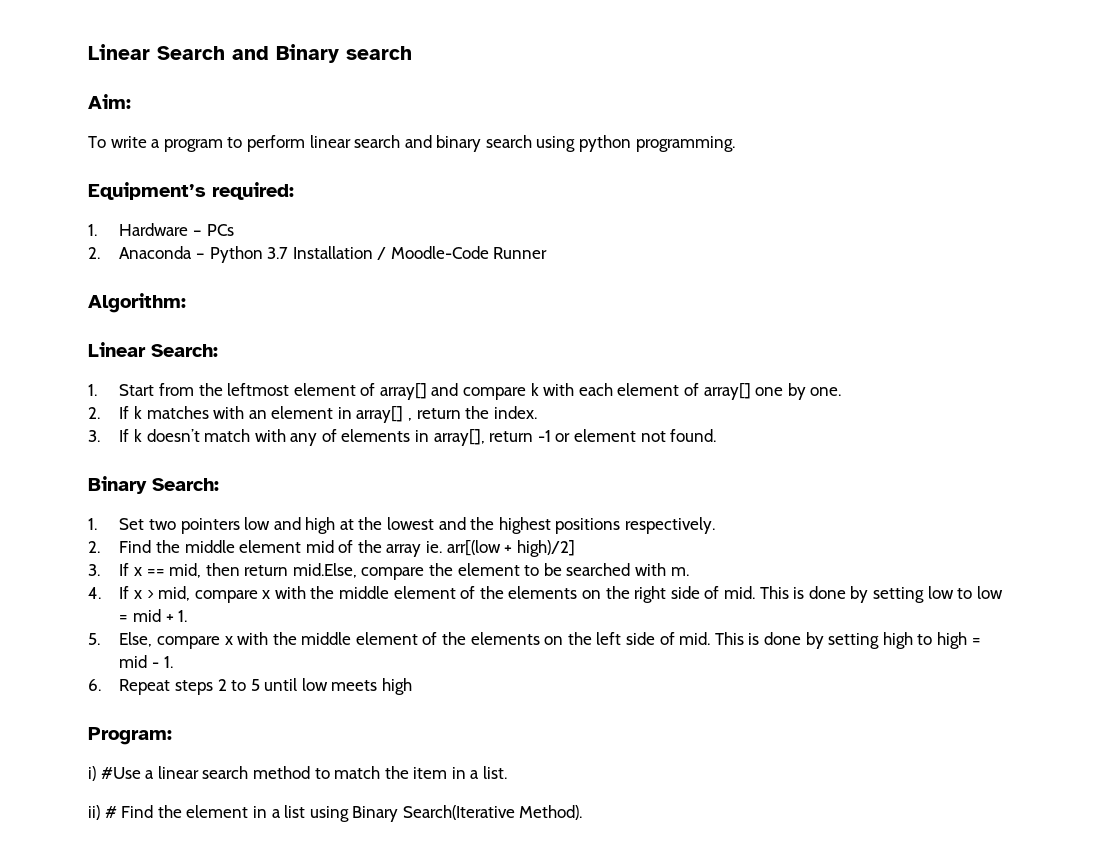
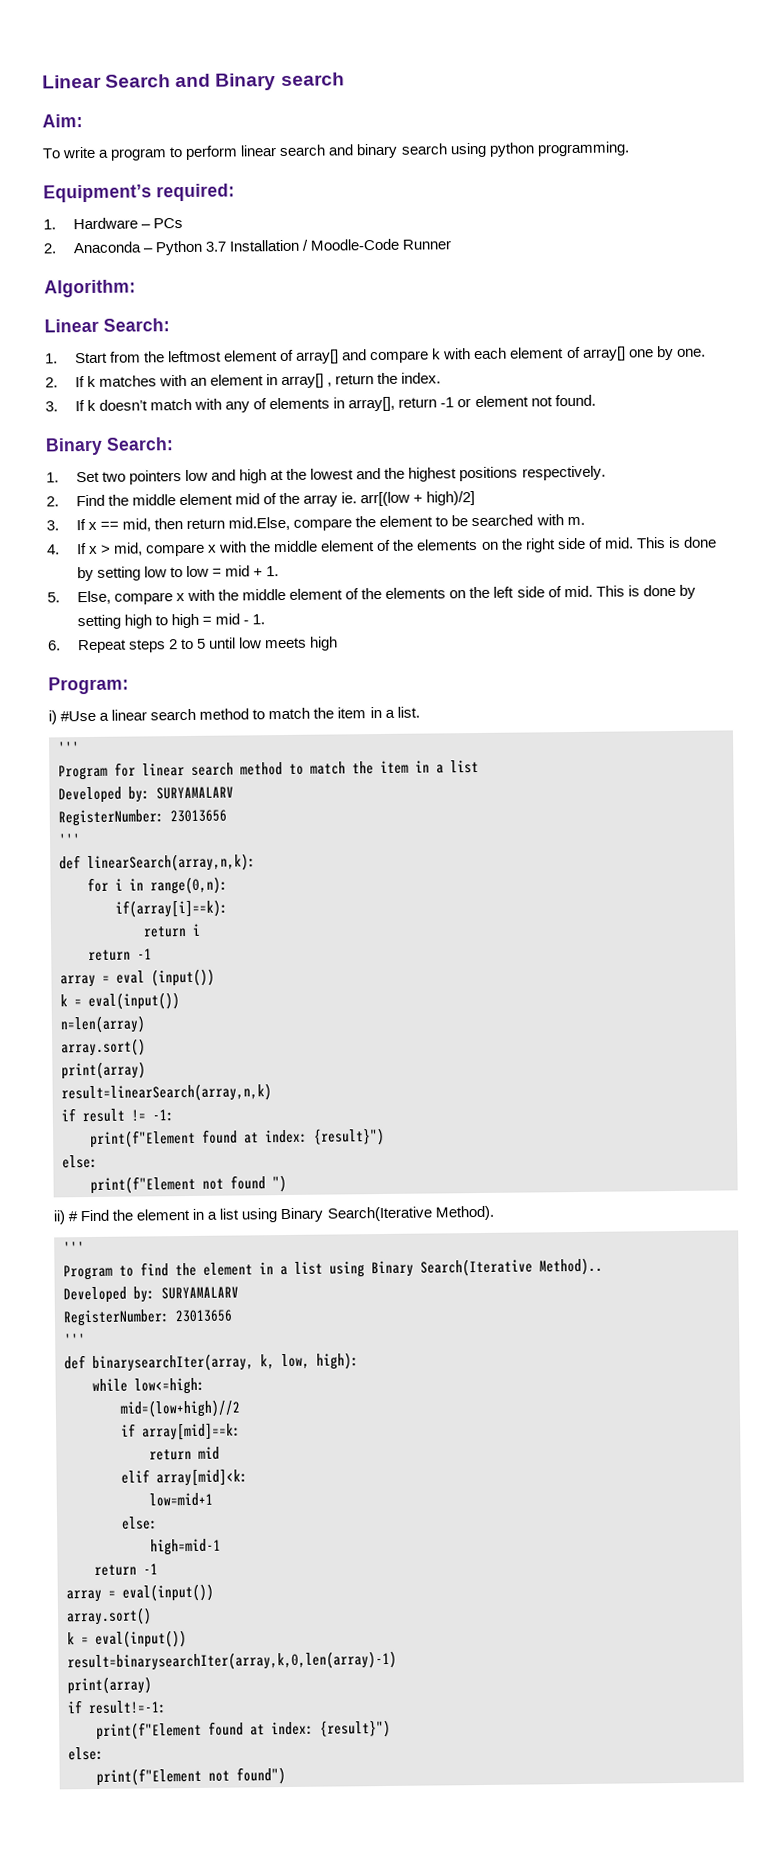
  i) #Use a linear search method to match the item in a list.
+ '''
+ Program for linear search method to match the item in a list
+ Developed by: SURYAMALARV
+ RegisterNumber: 23013656
+ '''
+ def linearSearch(array,n,k):
+ for i in range(0,n):
+ if(array[i]==k):
+ return i
+ return -1
+ array = eval (input())
+ k = eval(input())
+ n=len(array)
+ array.sort()
+ print(array)
+ result=linearSearch(array,n,k)
+ if result != -1:
+ print(f"Element found at index: {result}")
+ else:
+ print(f"Element not found ")
  ii) # Find the element in a list using Binary Search(Iterative Method).
+ '''
+ Program to find the element in a list using Binary Search(Iterative Method)..
+ Developed by: SURYAMALARV
+ RegisterNumber: 23013656
+ '''
+ def binarysearchIter(array, k, low, high):
+ while low<=high:
+ mid=(low+high)//2
+ if array[mid]==k:
+ return mid
+ elif array[mid]<k:
+ low=mid+1
+ else:
+ high=mid-1
+ return -1
+ array = eval(input())
+ array.sort()
+ k = eval(input())
+ result=binarysearchIter(array,k,0,len(array)-1)
+ print(array)
+ if result!=-1:
+ print(f"Element found at index: {result}")
+ else:
+ print(f"Element not found")

